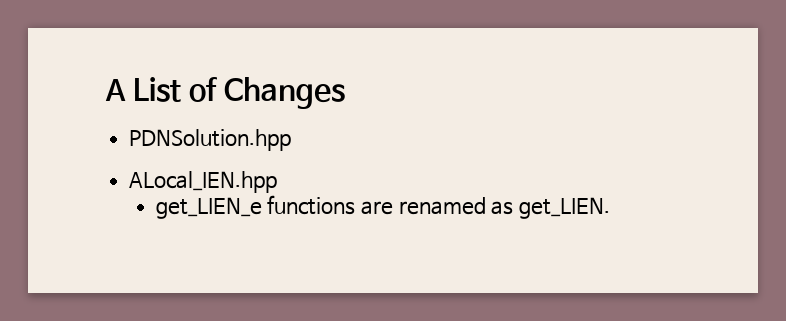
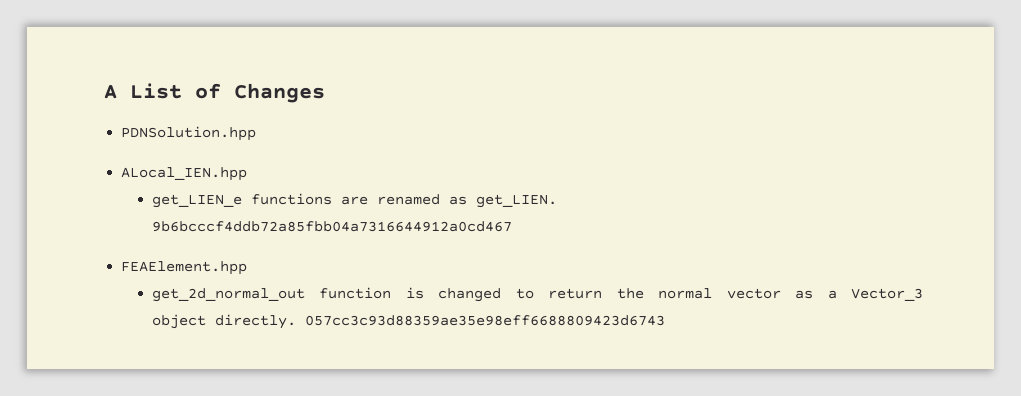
+ 9b6bcccf4ddb72a85fbb04a7316644912a0cd467
+ FEAElement.hpp
+ get_2d_normal_out function is changed to return the normal vector as a Vector_3 object directly. 057cc3c93d88359ae35e98eff6688809423d6743

